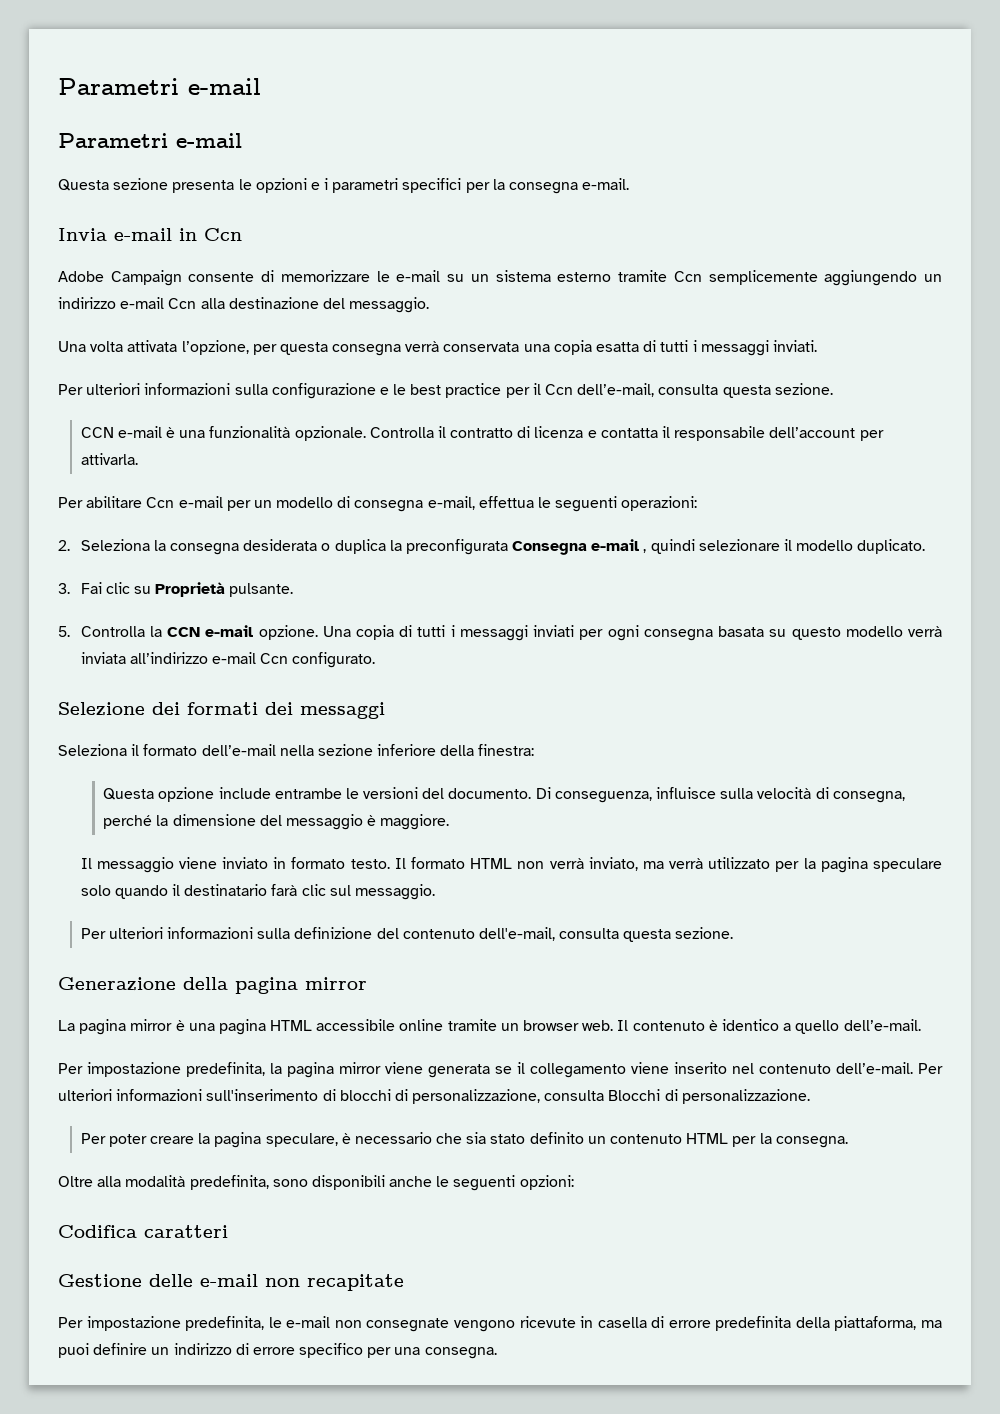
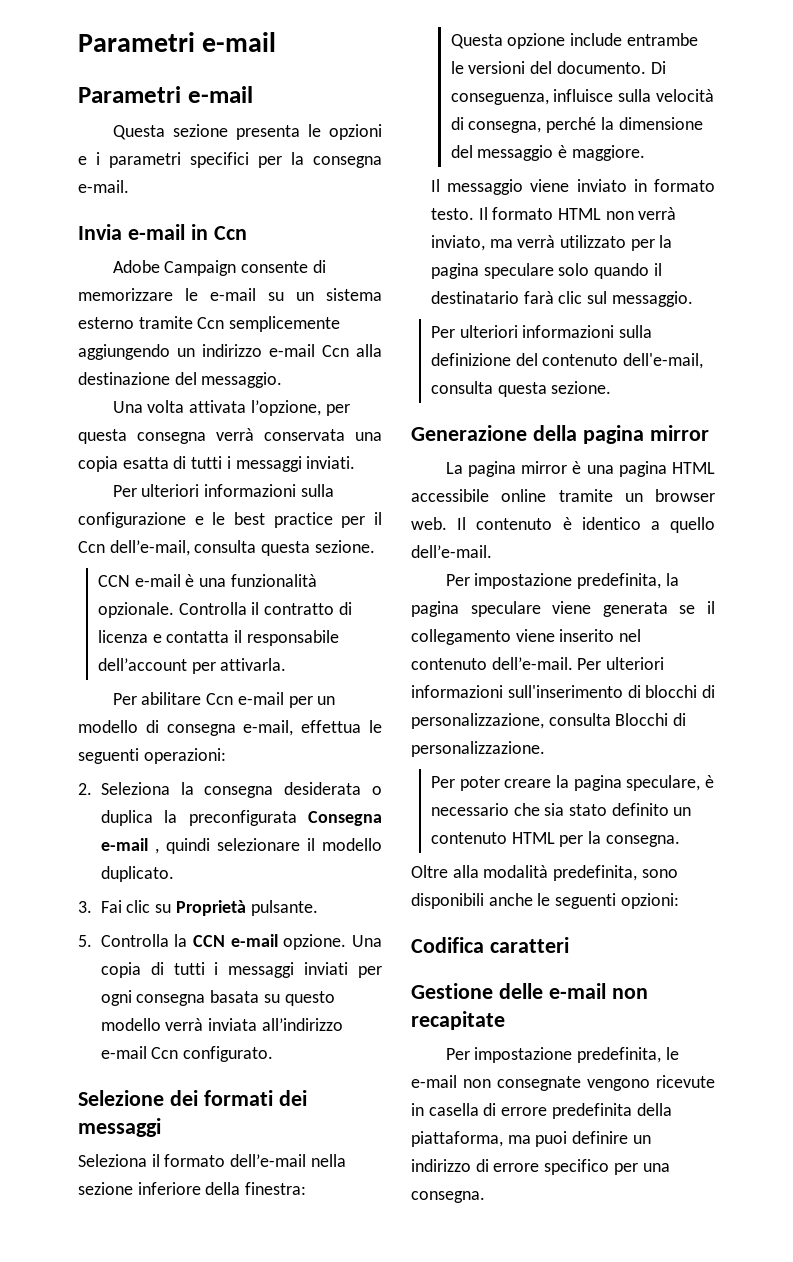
- Per impostazione predefinita, la pagina mirror viene generata se il collegamento viene inserito nel contenuto dell’e-mail.
+ Per impostazione predefinita, la pagina speculare viene generata se il collegamento viene inserito nel contenuto dell’e-mail.

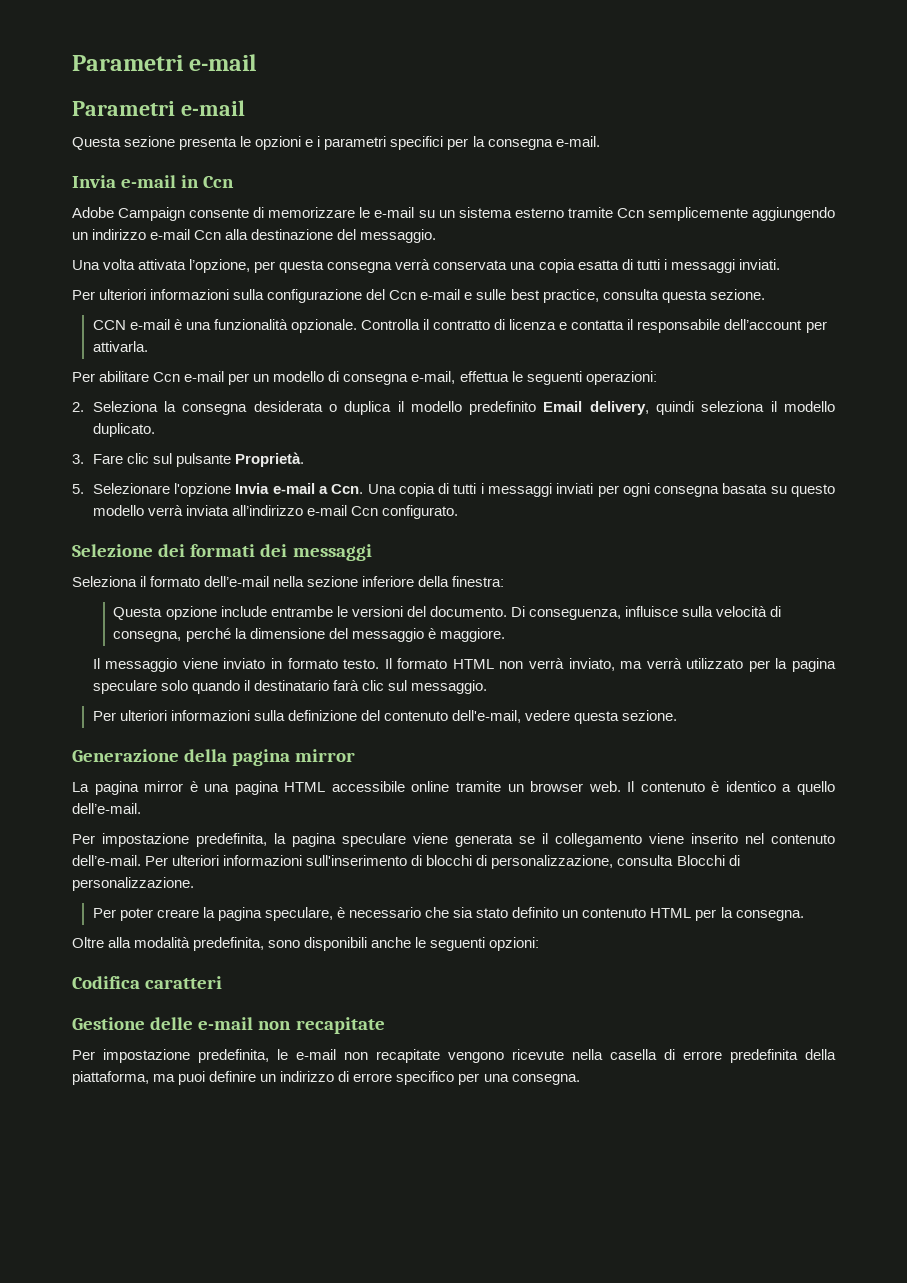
- Per ulteriori informazioni sulla configurazione e le best practice per il Ccn dell’e-mail, consulta questa sezione.
+ Per ulteriori informazioni sulla configurazione del Ccn e-mail e sulle best practice, consulta questa sezione.
- 2. Seleziona la consegna desiderata o duplica la preconfigurata Consegna e-mail , quindi selezionare il modello duplicato.
- 3. Fai clic su Proprietà pulsante.
- 5. Controlla la CCN e-mail opzione. Una copia di tutti i messaggi inviati per ogni consegna basata su questo modello verrà inviata all’indirizzo e-mail Ccn configurato.
+ 2. Seleziona la consegna desiderata o duplica il modello predefinito Email delivery, quindi seleziona il modello duplicato.
+ 3. Fare clic sul pulsante Proprietà.
+ 5. Selezionare l'opzione Invia e-mail a Ccn. Una copia di tutti i messaggi inviati per ogni consegna basata su questo modello verrà inviata all’indirizzo e-mail Ccn configurato.
- Per ulteriori informazioni sulla definizione del contenuto dell'e-mail, consulta questa sezione.
+ Per ulteriori informazioni sulla definizione del contenuto dell'e-mail, vedere questa sezione.
- Per impostazione predefinita, le e-mail non consegnate vengono ricevute in casella di errore predefinita della piattaforma, ma puoi definire un indirizzo di errore specifico per una consegna.
+ Per impostazione predefinita, le e-mail non recapitate vengono ricevute nella casella di errore predefinita della piattaforma, ma puoi definire un indirizzo di errore specifico per una consegna.

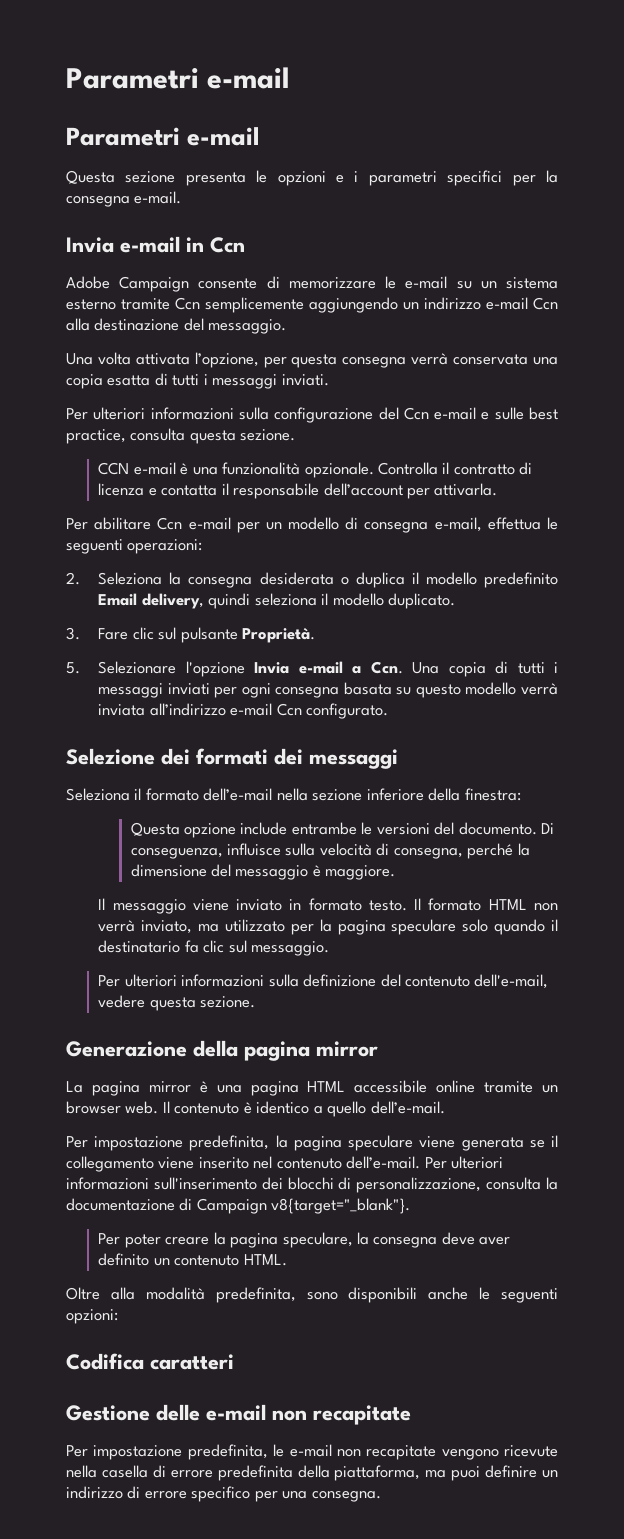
- Il formato HTML non verrà inviato, ma verrà utilizzato per la pagina speculare solo quando il destinatario farà clic sul messaggio.
+ Il formato HTML non verrà inviato, ma utilizzato per la pagina speculare solo quando il destinatario fa clic sul messaggio.
- Per ulteriori informazioni sull'inserimento di blocchi di personalizzazione, consulta Blocchi di personalizzazione.
+ Per ulteriori informazioni sull'inserimento dei blocchi di personalizzazione, consulta la documentazione di Campaign v8{target="_blank"}.
- Per poter creare la pagina speculare, è necessario che sia stato definito un contenuto HTML per la consegna.
+ Per poter creare la pagina speculare, la consegna deve aver definito un contenuto HTML.

